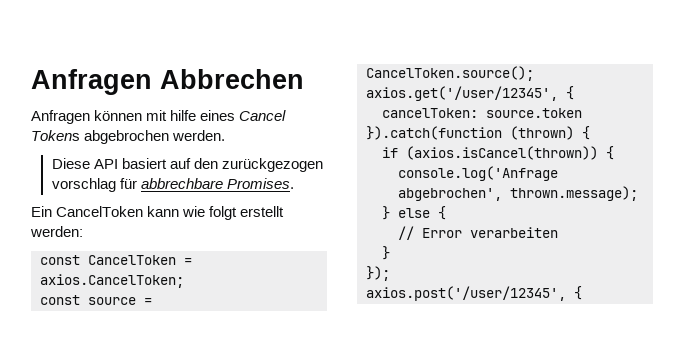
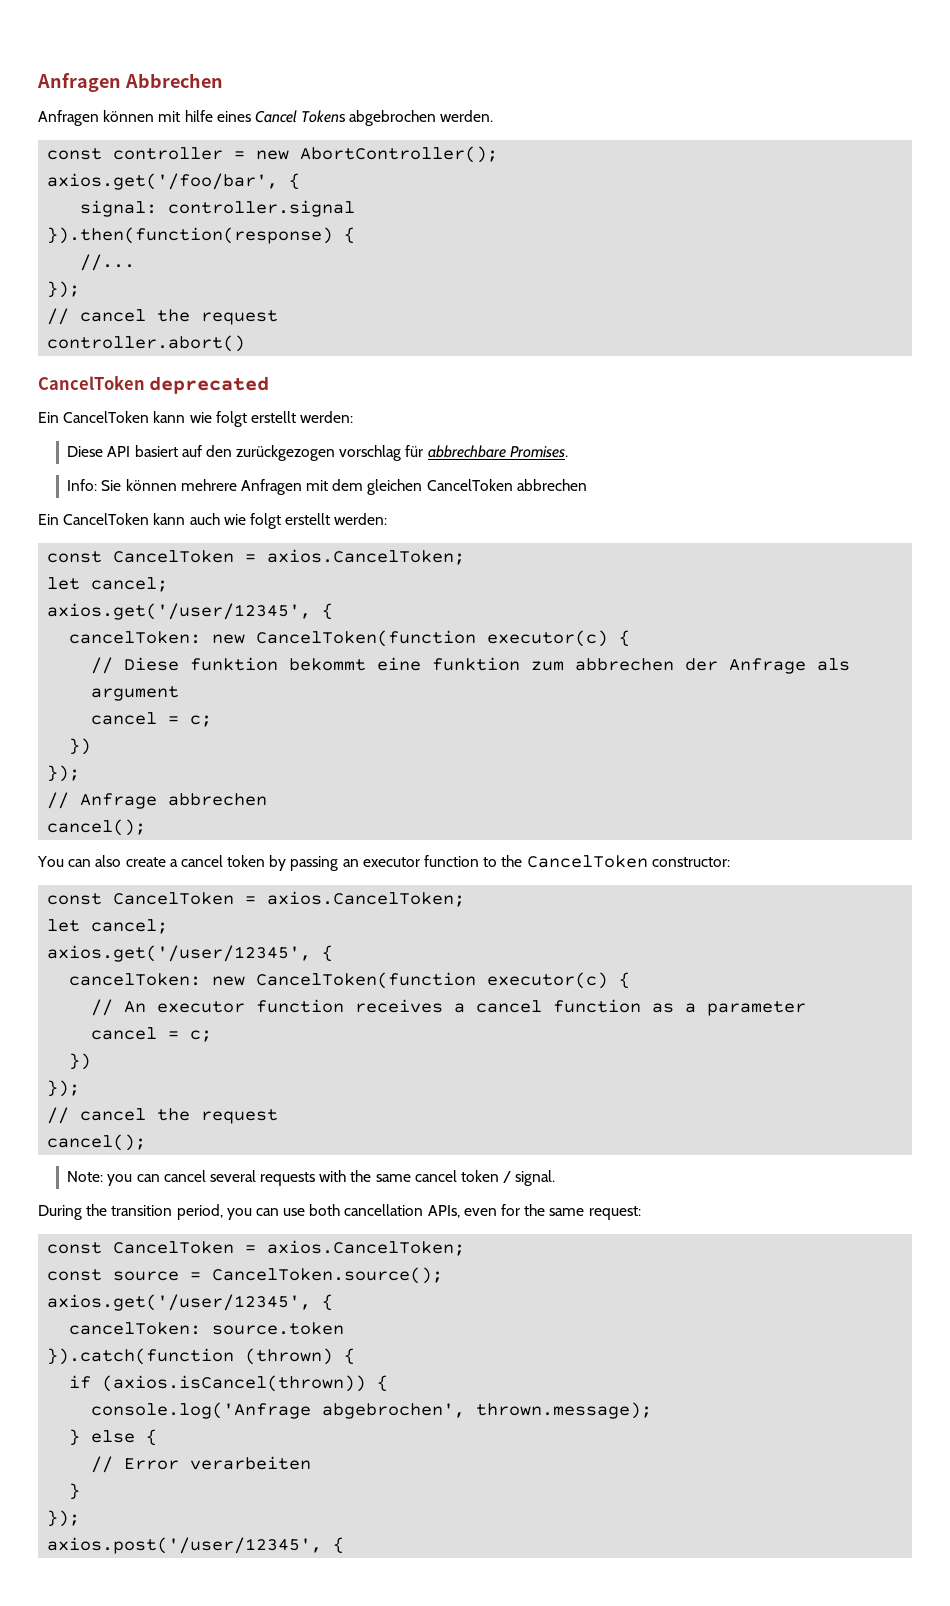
+ const controller = new AbortController();
+ axios.get('/foo/bar', {
+ signal: controller.signal
+ }).then(function(response) {
+ //...
+ });
+ // cancel the request
+ controller.abort()
+ CancelToken deprecated
+ Ein CancelToken kann wie folgt erstellt werden:
- Ein CancelToken kann wie folgt erstellt werden:
+ Info: Sie können mehrere Anfragen mit dem gleichen CancelToken abbrechen
+ Ein CancelToken kann auch wie folgt erstellt werden:
+ const CancelToken = axios.CancelToken;
+ let cancel;
+ axios.get('/user/12345', {
+ cancelToken: new CancelToken(function executor(c) {
+ // Diese funktion bekommt eine funktion zum abbrechen der Anfrage als argument
+ cancel = c;
+ })
+ });
+ // Anfrage abbrechen
+ cancel();
+ You can also create a cancel token by passing an executor function to the CancelToken constructor:
+ const CancelToken = axios.CancelToken;
+ let cancel;
+ axios.get('/user/12345', {
+ cancelToken: new CancelToken(function executor(c) {
+ // An executor function receives a cancel function as a parameter
+ cancel = c;
+ })
+ });
+ // cancel the request
+ cancel();
+ Note: you can cancel several requests with the same cancel token / signal.
+ During the transition period, you can use both cancellation APIs, even for the same request:

